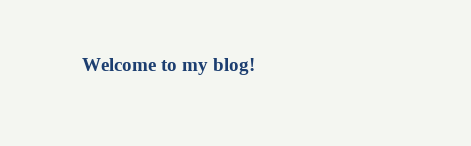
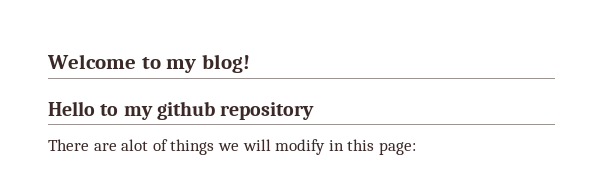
+ Hello to my github repository
+ There are alot of things we will modify in this page:

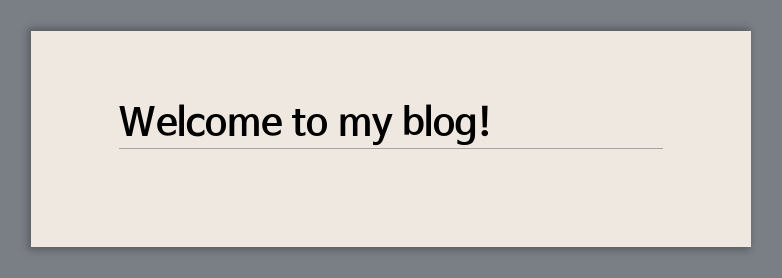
- Hello to my github repository
- There are alot of things we will modify in this page:

